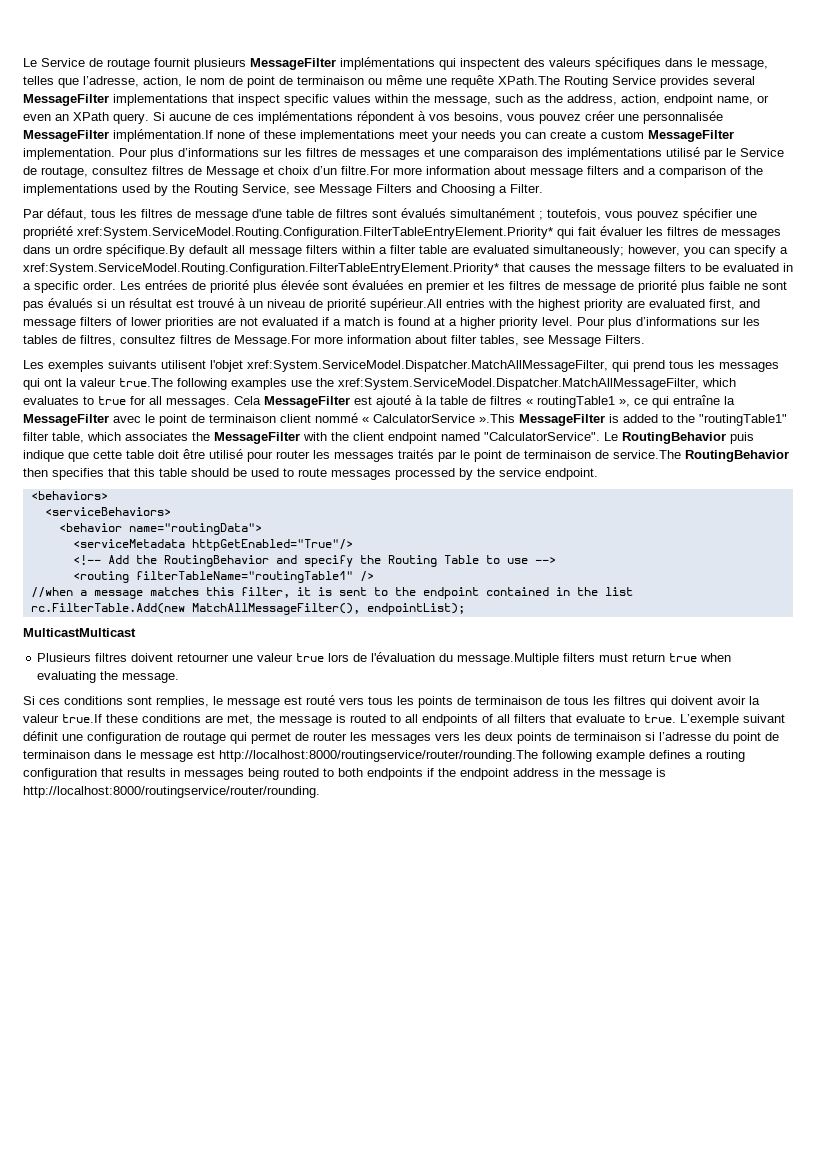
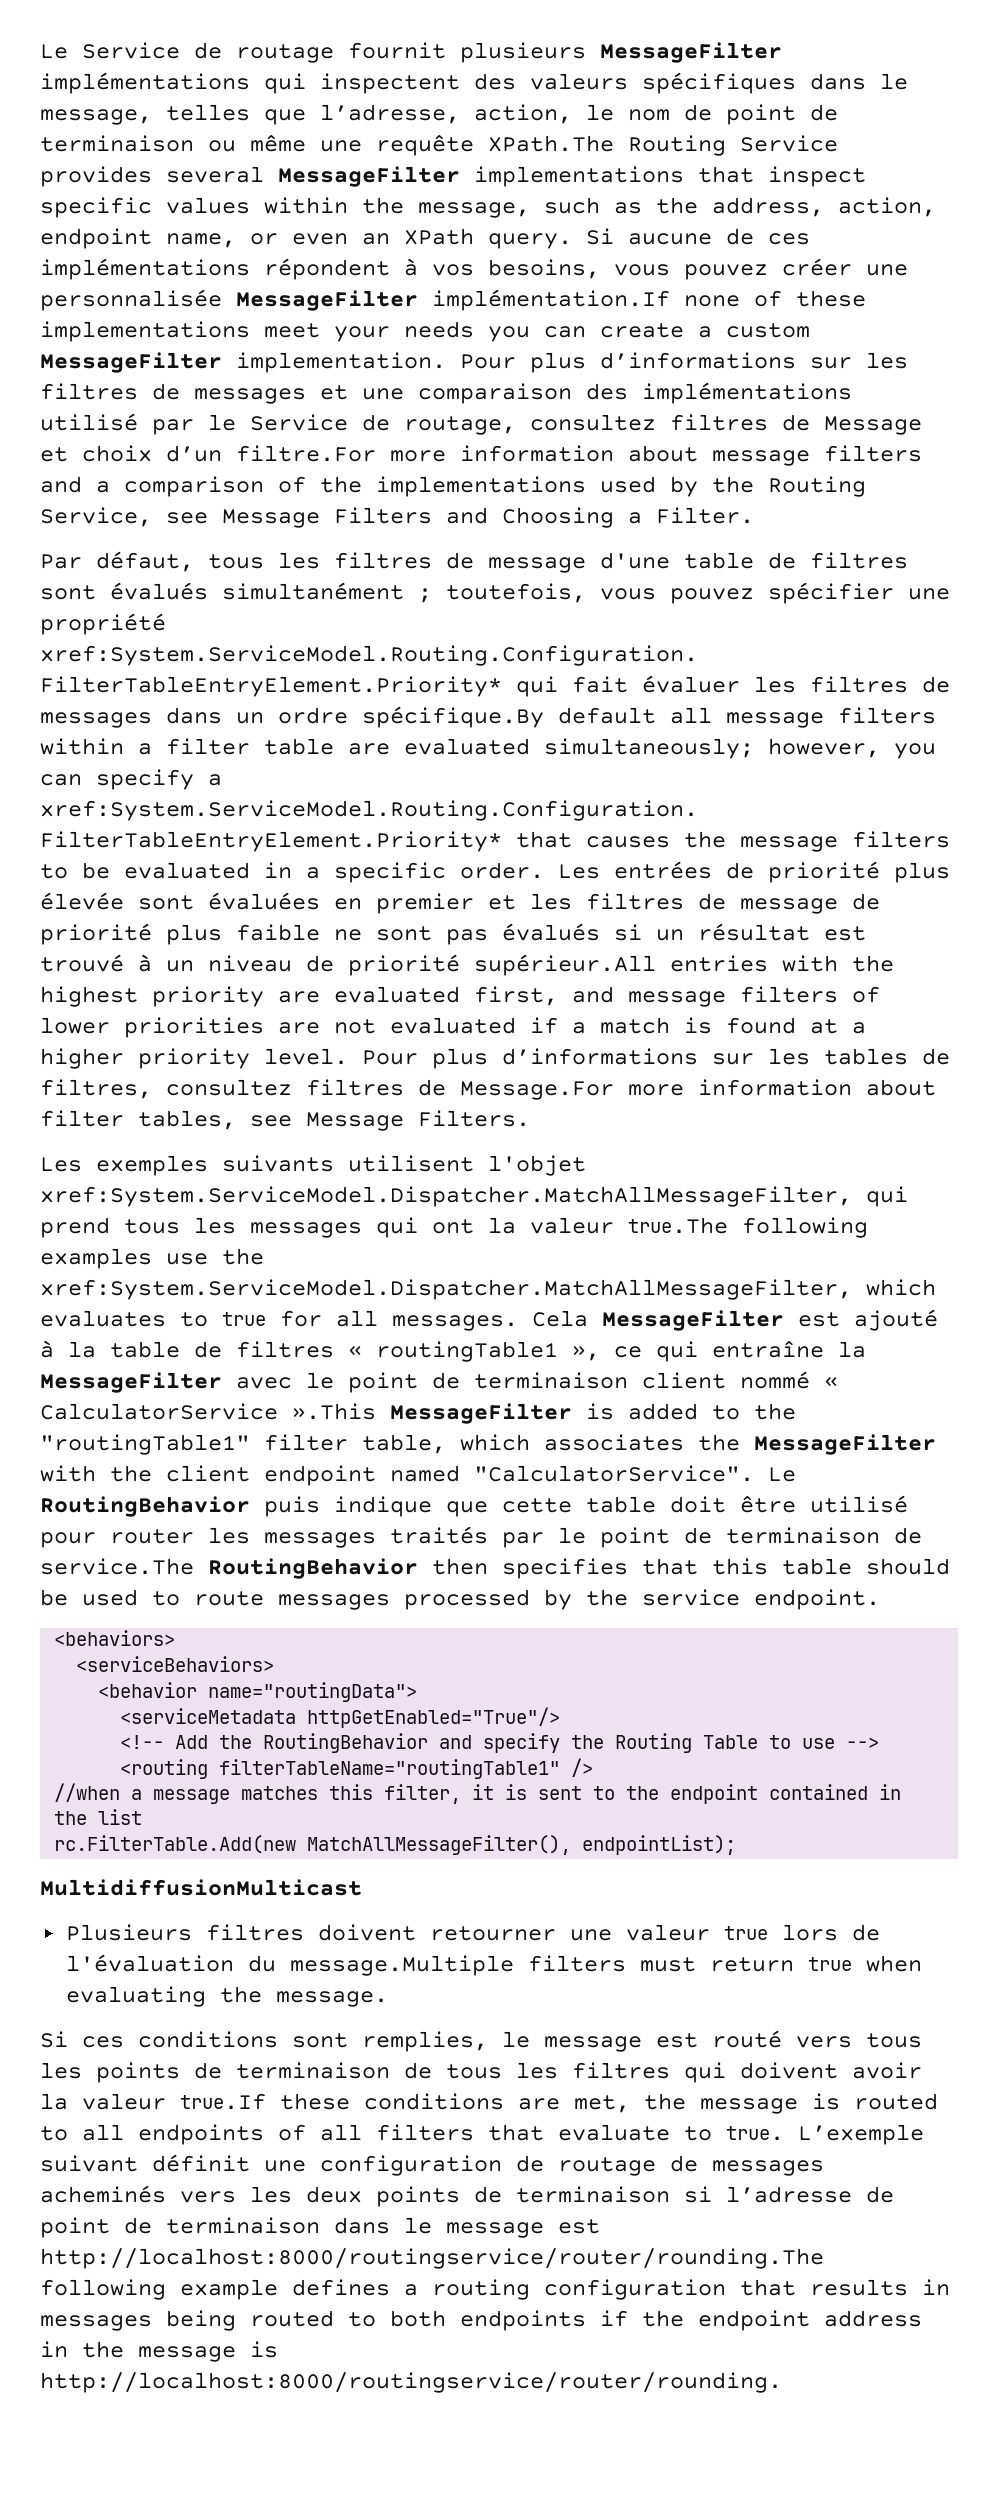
- MulticastMulticast
+ MultidiffusionMulticast
- L’exemple suivant définit une configuration de routage qui permet de router les messages vers les deux points de terminaison si l’adresse du point de terminaison dans le message est http://localhost:8000/routingservice/router/rounding.The following example defines a routing configuration that results in messages being routed to both endpoints if the endpoint address in the message is http://localhost:8000/routingservice/router/rounding.
+ L’exemple suivant définit une configuration de routage de messages acheminés vers les deux points de terminaison si l’adresse de point de terminaison dans le message est http://localhost:8000/routingservice/router/rounding.The following example defines a routing configuration that results in messages being routed to both endpoints if the endpoint address in the message is http://localhost:8000/routingservice/router/rounding.

